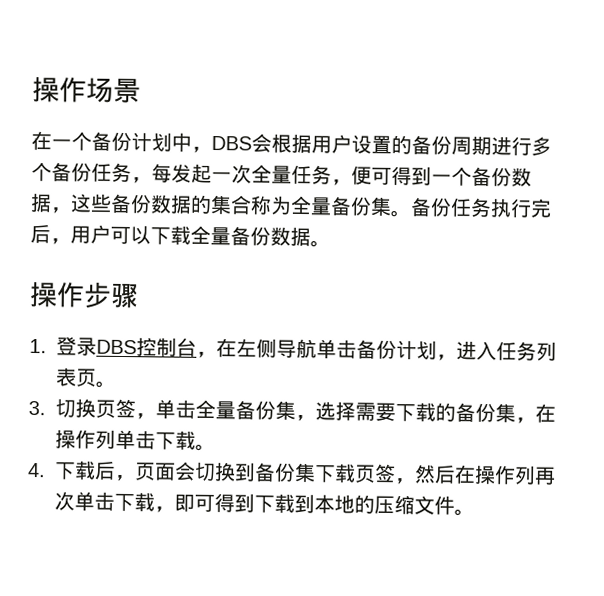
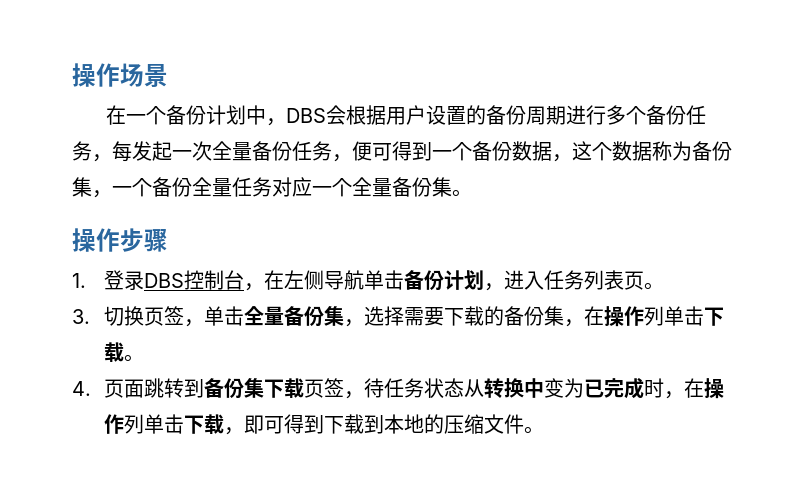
- 在一个备份计划中，DBS会根据用户设置的备份周期进行多个备份任务，每发起一次全量任务，便可得到一个备份数据，这些备份数据的集合称为全量备份集。备份任务执行完后，用户可以下载全量备份数据。
+ 在一个备份计划中，DBS会根据用户设置的备份周期进行多个备份任务，每发起一次全量备份任务，便可得到一个备份数据，这个数据称为备份集，一个备份全量任务对应一个全量备份集。
- 4.下载后，页面会切换到备份集下载页签，然后在操作列再次单击下载，即可得到下载到本地的压缩文件。
+ 4.页面跳转到备份集下载页签，待任务状态从转换中变为已完成时，在操作列单击下载，即可得到下载到本地的压缩文件。

